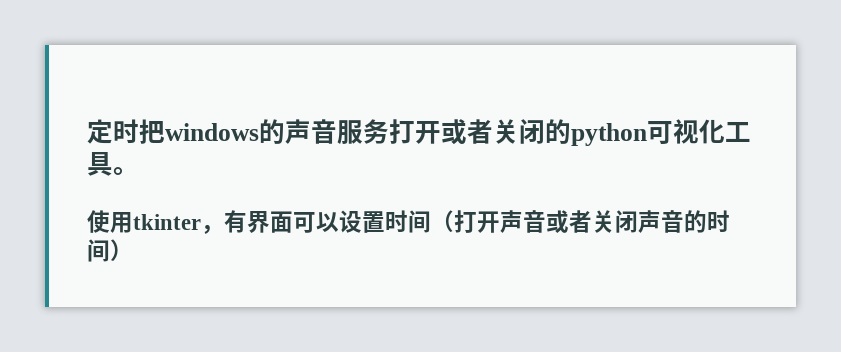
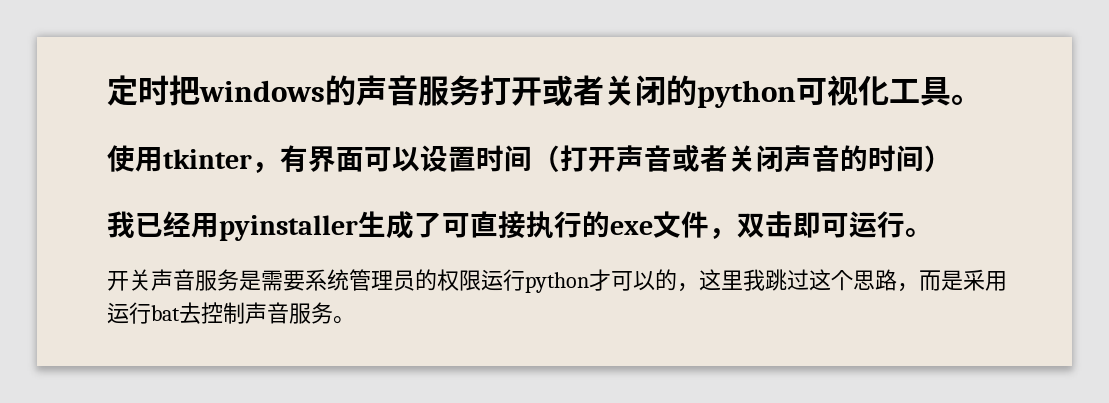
+ 我已经用pyinstaller生成了可直接执行的exe文件，双击即可运行。
+ 开关声音服务是需要系统管理员的权限运行python才可以的，这里我跳过这个思路，而是采用运行bat去控制声音服务。

